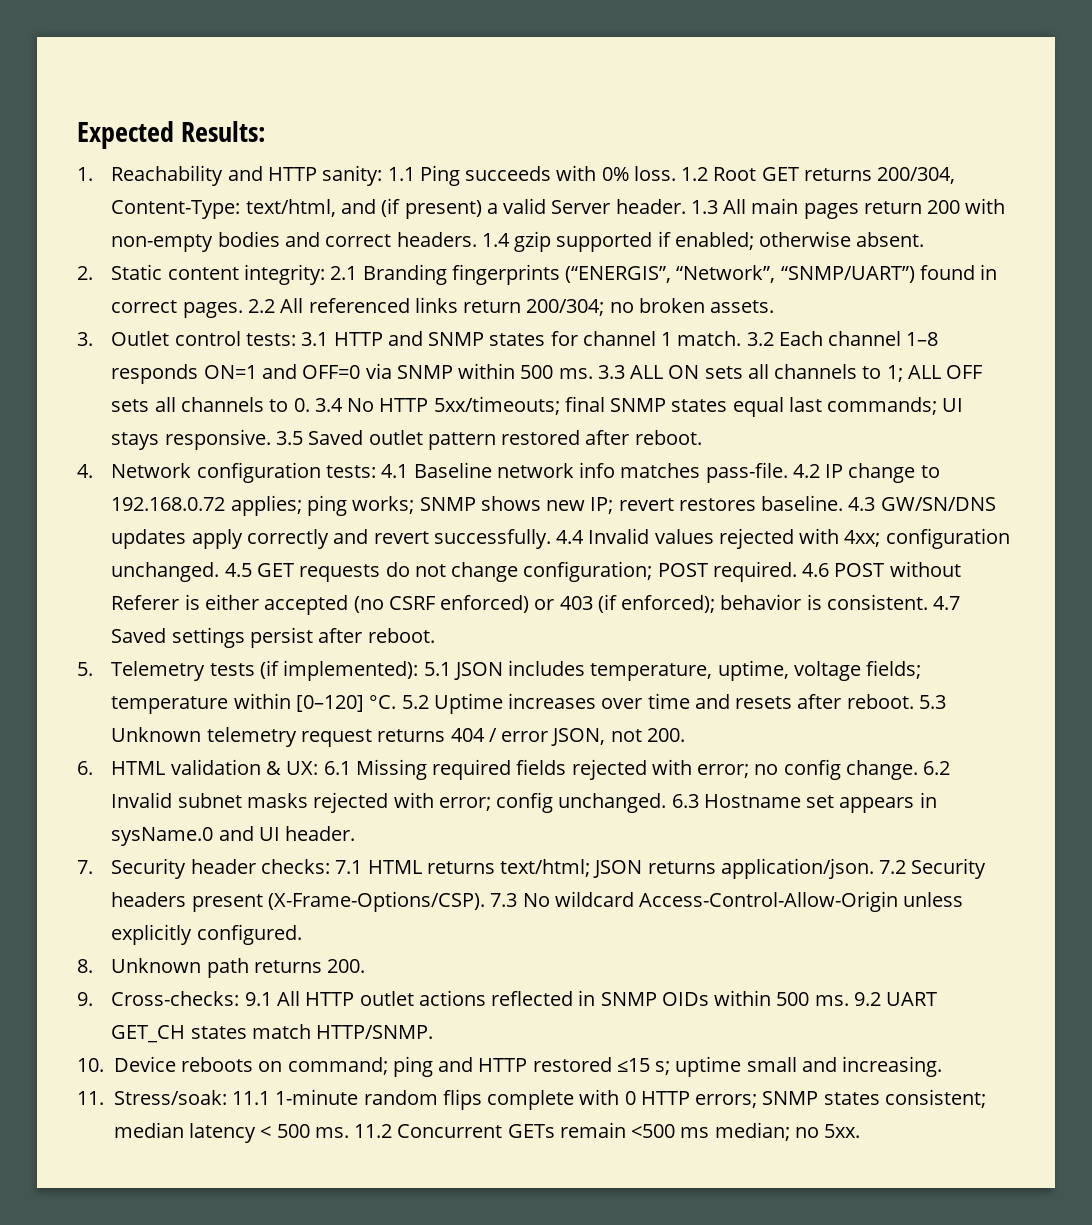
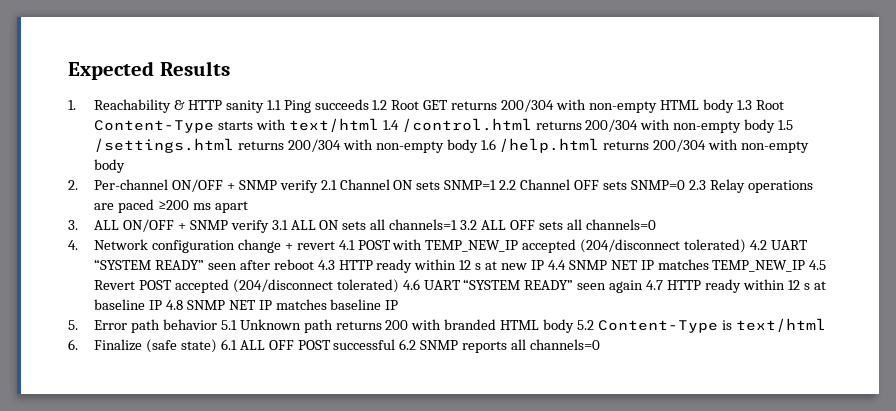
- Expected Results:
+ Expected Results
- 1. Reachability and HTTP sanity: 1.1 Ping succeeds with 0% loss. 1.2 Root GET returns 200/304, Content-Type: text/html, and (if present) a valid Server header. 1.3 All main pages return 200 with non-empty bodies and correct headers. 1.4 gzip supported if enabled; otherwise absent.
- 2. Static content integrity: 2.1 Branding fingerprints (“ENERGIS”, “Network”, “SNMP/UART”) found in correct pages. 2.2 All referenced links return 200/304; no broken assets.
- 3. Outlet control tests: 3.1 HTTP and SNMP states for channel 1 match. 3.2 Each channel 1–8 responds ON=1 and OFF=0 via SNMP within 500 ms. 3.3 ALL ON sets all channels to 1; ALL OFF sets all channels to 0. 3.4 No HTTP 5xx/timeouts; final SNMP states equal last commands; UI stays responsive. 3.5 Saved outlet pattern restored after reboot.
- 4. Network configuration tests: 4.1 Baseline network info matches pass-file. 4.2 IP change to 192.168.0.72 applies; ping works; SNMP shows new IP; revert restores baseline. 4.3 GW/SN/DNS updates apply correctly and revert successfully. 4.4 Invalid values rejected with 4xx; configuration unchanged. 4.5 GET requests do not change configuration; POST required. 4.6 POST without Referer is either accepted (no CSRF enforced) or 403 (if enforced); behavior is consistent. 4.7 Saved settings persist after reboot.
- 5. Telemetry tests (if implemented): 5.1 JSON includes temperature, uptime, voltage fields; temperature within [0–120] °C. 5.2 Uptime increases over time and resets after reboot. 5.3 Unknown telemetry request returns 404 / error JSON, not 200.
- 6. HTML validation & UX: 6.1 Missing required fields rejected with error; no config change. 6.2 Invalid subnet masks rejected with error; config unchanged. 6.3 Hostname set appears in sysName.0 and UI header.
- 7. Security header checks: 7.1 HTML returns text/html; JSON returns application/json. 7.2 Security headers present (X-Frame-Options/CSP). 7.3 No wildcard Access-Control-Allow-Origin unless explicitly configured.
- 8. Unknown path returns 200.
- 9. Cross-checks: 9.1 All HTTP outlet actions reflected in SNMP OIDs within 500 ms. 9.2 UART GET_CH states match HTTP/SNMP.
- 10. Device reboots on command; ping and HTTP restored ≤15 s; uptime small and increasing.
- 11. Stress/soak: 11.1 1-minute random flips complete with 0 HTTP errors; SNMP states consistent; median latency < 500 ms. 11.2 Concurrent GETs remain <500 ms median; no 5xx.
+ 1. Reachability & HTTP sanity 1.1 Ping succeeds 1.2 Root GET returns 200/304 with non-empty HTML body 1.3 Root Content-Type starts with text/html 1.4 /control.html returns 200/304 with non-empty body 1.5 /settings.html returns 200/304 with non-empty body 1.6 /help.html returns 200/304 with non-empty body
+ 2. Per-channel ON/OFF + SNMP verify 2.1 Channel ON sets SNMP=1 2.2 Channel OFF sets SNMP=0 2.3 Relay operations are paced ≥200 ms apart
+ 3. ALL ON/OFF + SNMP verify 3.1 ALL ON sets all channels=1 3.2 ALL OFF sets all channels=0
+ 4. Network configuration change + revert 4.1 POST with TEMP_NEW_IP accepted (204/disconnect tolerated) 4.2 UART “SYSTEM READY” seen after reboot 4.3 HTTP ready within 12 s at new IP 4.4 SNMP NET IP matches TEMP_NEW_IP 4.5 Revert POST accepted (204/disconnect tolerated) 4.6 UART “SYSTEM READY” seen again 4.7 HTTP ready within 12 s at baseline IP 4.8 SNMP NET IP matches baseline IP
+ 5. Error path behavior 5.1 Unknown path returns 200 with branded HTML body 5.2 Content-Type is text/html
+ 6. Finalize (safe state) 6.1 ALL OFF POST successful 6.2 SNMP reports all channels=0

